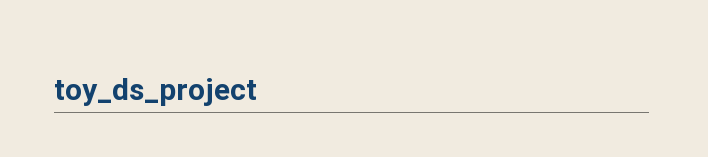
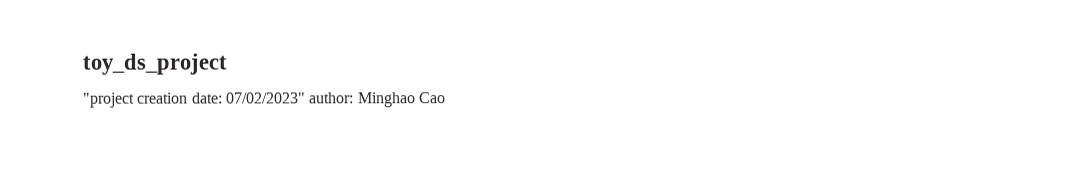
+ "project creation date: 07/02/2023" author: Minghao Cao

